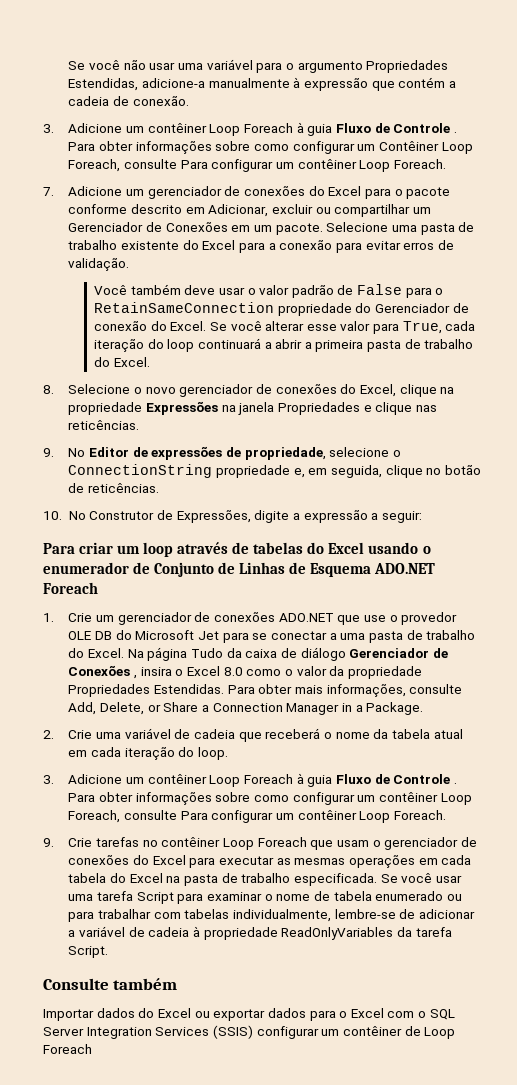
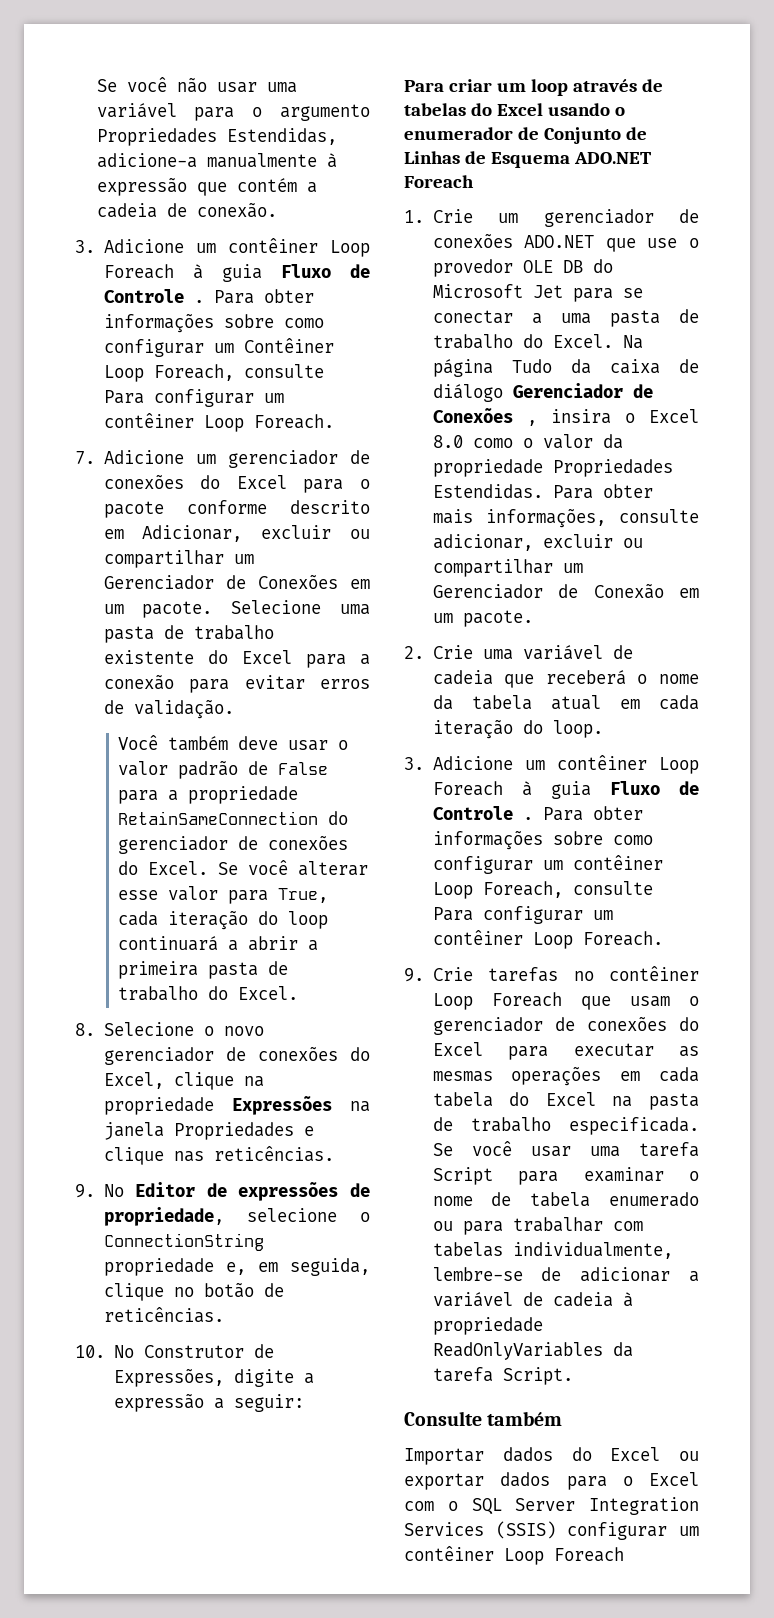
- Você também deve usar o valor padrão de False para o RetainSameConnection propriedade do Gerenciador de conexão do Excel.
+ Você também deve usar o valor padrão de False para a propriedade RetainSameConnection do gerenciador de conexões do Excel.
- Para obter mais informações, consulte Add, Delete, or Share a Connection Manager in a Package.
+ Para obter mais informações, consulte adicionar, excluir ou compartilhar um Gerenciador de Conexão em um pacote.
- Importar dados do Excel ou exportar dados para o Excel com o SQL Server Integration Services (SSIS) configurar um contêiner de Loop Foreach
+ Importar dados do Excel ou exportar dados para o Excel com o SQL Server Integration Services (SSIS) configurar um contêiner Loop Foreach

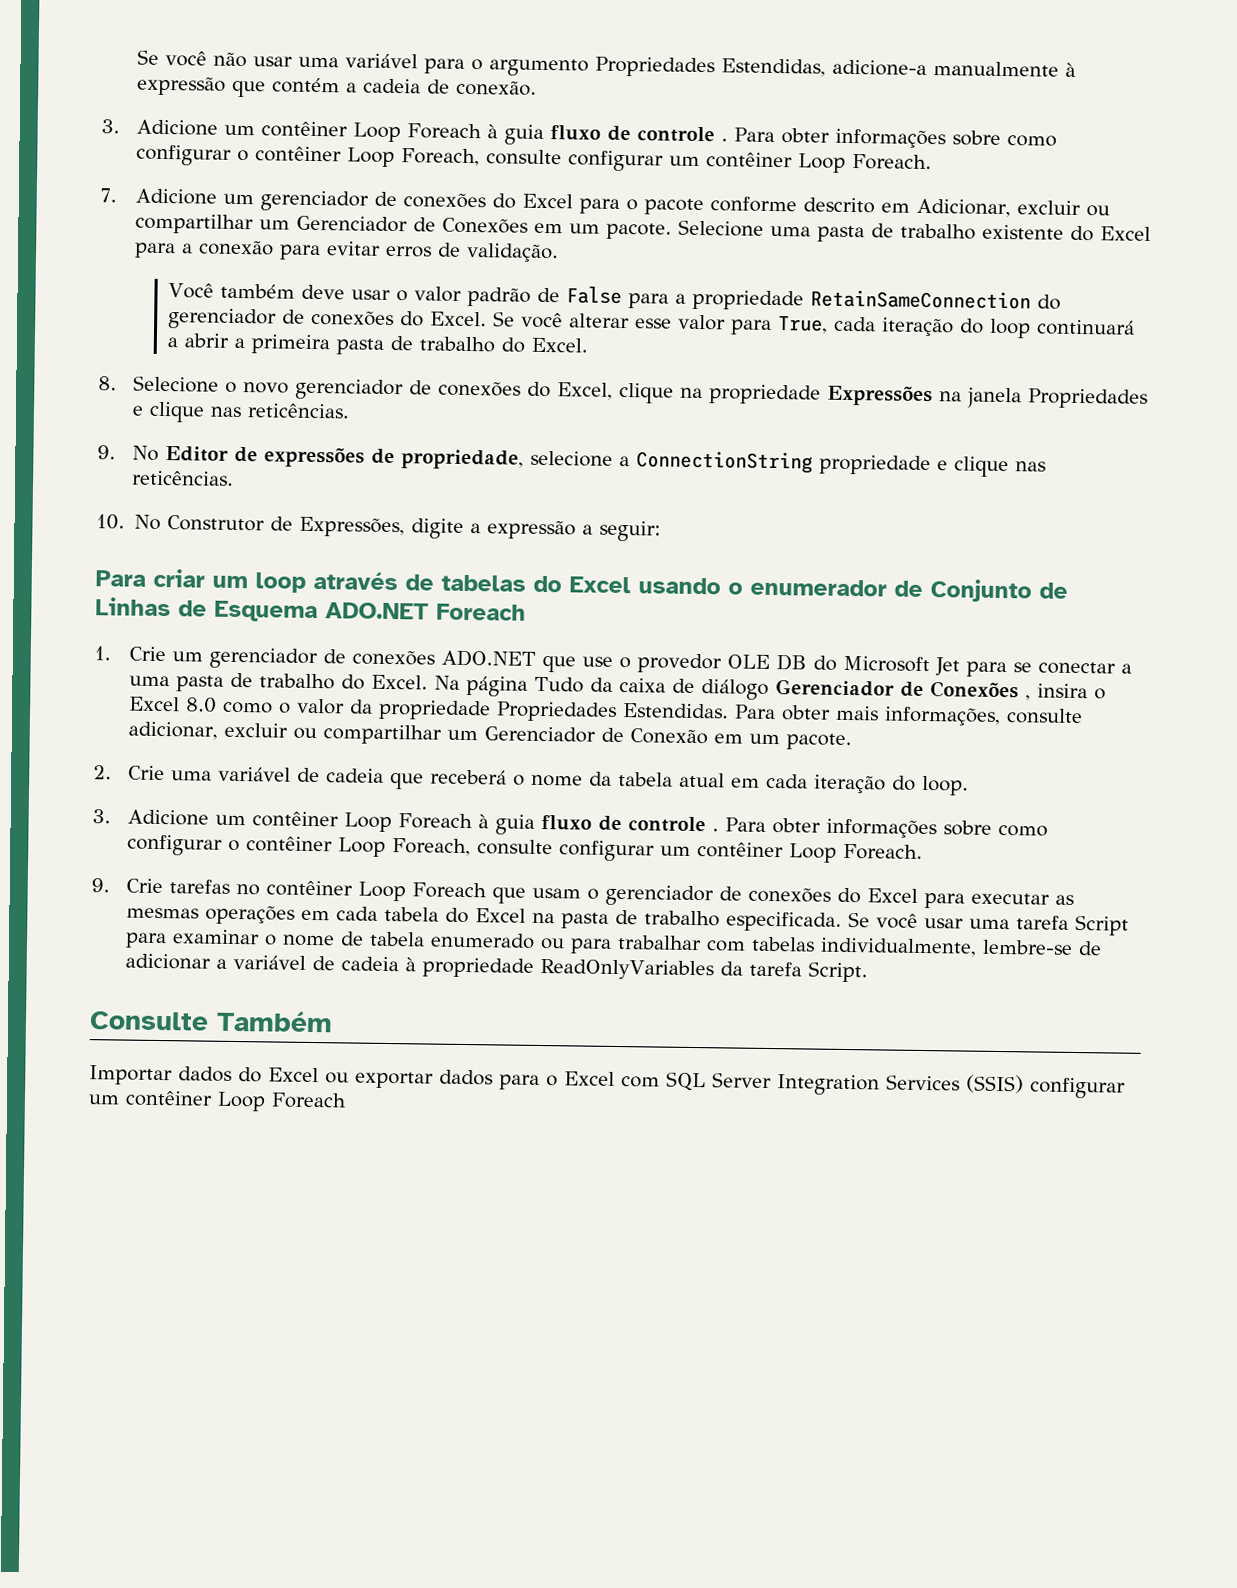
  Se você não usar uma variável para o argumento Propriedades Estendidas, adicione-a manualmente à expressão que contém a cadeia de conexão.
- 3. Adicione um contêiner Loop Foreach à guia Fluxo de Controle . Para obter informações sobre como configurar um Contêiner Loop Foreach, consulte Para configurar um contêiner Loop Foreach.
+ 3. Adicione um contêiner Loop Foreach à guia fluxo de controle . Para obter informações sobre como configurar o contêiner Loop Foreach, consulte configurar um contêiner Loop Foreach.
- 9. No Editor de expressões de propriedade, selecione o ConnectionString propriedade e, em seguida, clique no botão de reticências.
+ 9. No Editor de expressões de propriedade, selecione a ConnectionString propriedade e clique nas reticências.
  2. Crie uma variável de cadeia que receberá o nome da tabela atual em cada iteração do loop.
- 3. Adicione um contêiner Loop Foreach à guia Fluxo de Controle . Para obter informações sobre como configurar um contêiner Loop Foreach, consulte Para configurar um contêiner Loop Foreach.
+ 3. Adicione um contêiner Loop Foreach à guia fluxo de controle . Para obter informações sobre como configurar o contêiner Loop Foreach, consulte configurar um contêiner Loop Foreach.
- Consulte também
+ Consulte Também
- Importar dados do Excel ou exportar dados para o Excel com o SQL Server Integration Services (SSIS) configurar um contêiner Loop Foreach
+ Importar dados do Excel ou exportar dados para o Excel com SQL Server Integration Services (SSIS) configurar um contêiner Loop Foreach

